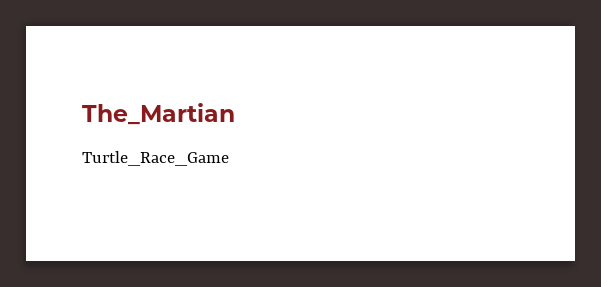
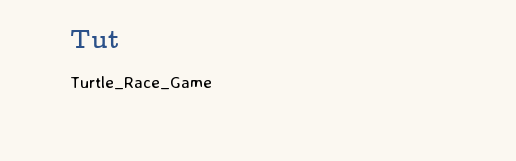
- The_Martian
+ Tut

